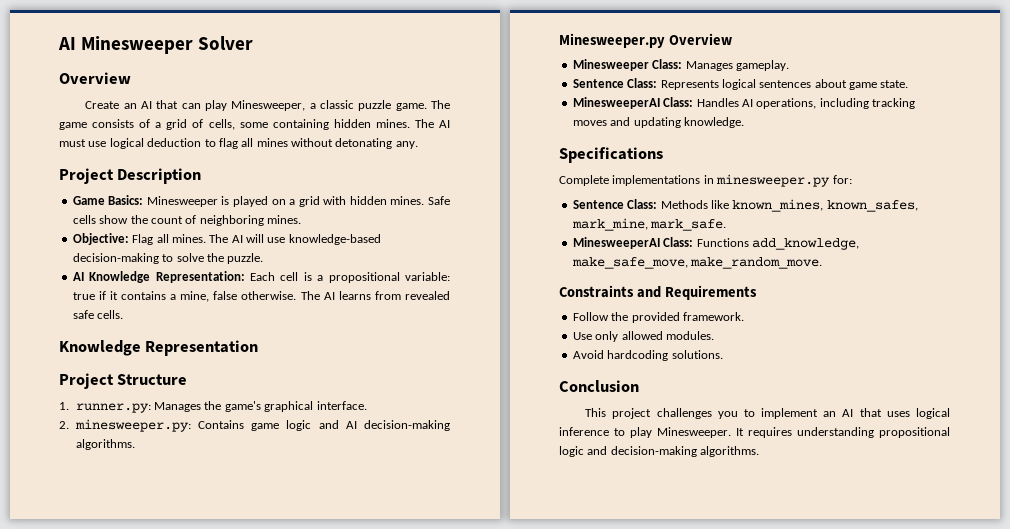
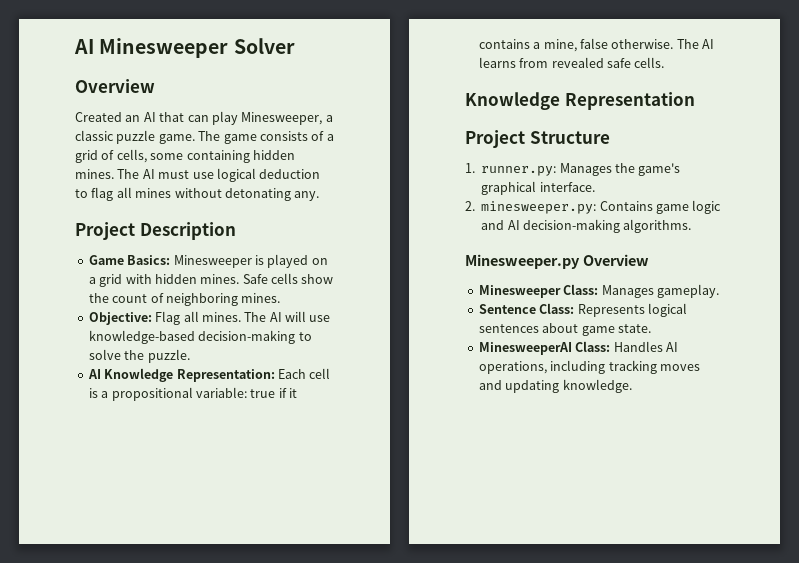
- Create an AI that can play Minesweeper, a classic puzzle game.
+ Created an AI that can play Minesweeper, a classic puzzle game.
- Specifications
- Complete implementations in minesweeper.py for:
- Sentence Class: Methods like known_mines, known_safes, mark_mine, mark_safe.
- MinesweeperAI Class: Functions add_knowledge, make_safe_move, make_random_move.
- Constraints and Requirements
- Follow the provided framework.
- Use only allowed modules.
- Avoid hardcoding solutions.
- Conclusion
- This project challenges you to implement an AI that uses logical inference to play Minesweeper. It requires understanding propositional logic and decision-making algorithms.

